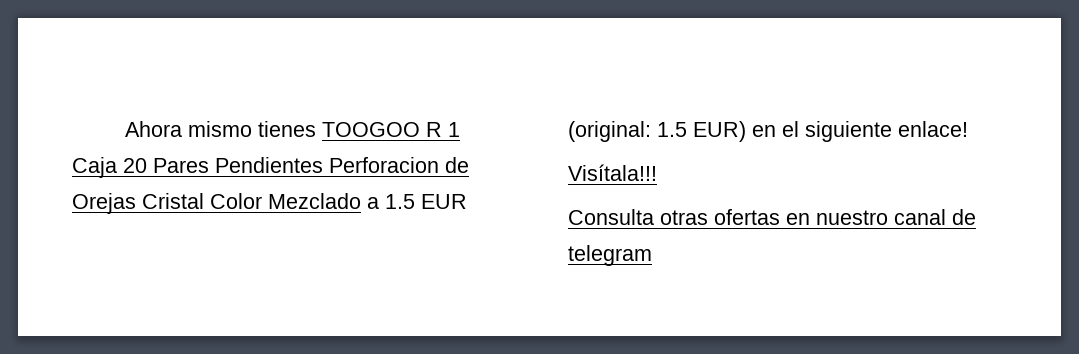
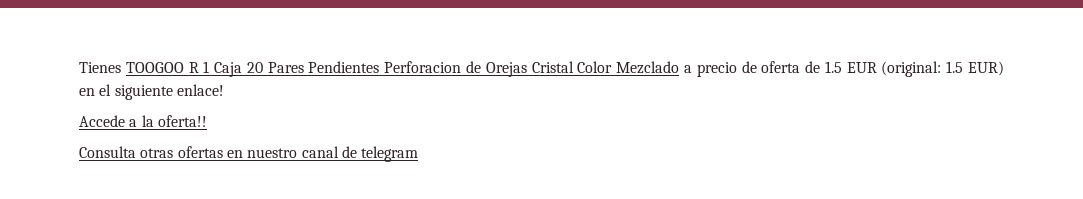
- Ahora mismo tienes TOOGOO R 1 Caja 20 Pares Pendientes Perforacion de Orejas Cristal Color Mezclado a 1.5 EUR (original: 1.5 EUR) en el siguiente enlace!
+ Tienes TOOGOO R 1 Caja 20 Pares Pendientes Perforacion de Orejas Cristal Color Mezclado a precio de oferta de 1.5 EUR (original: 1.5 EUR) en el siguiente enlace!
- Visítala!!!
+ Accede a la oferta!!

